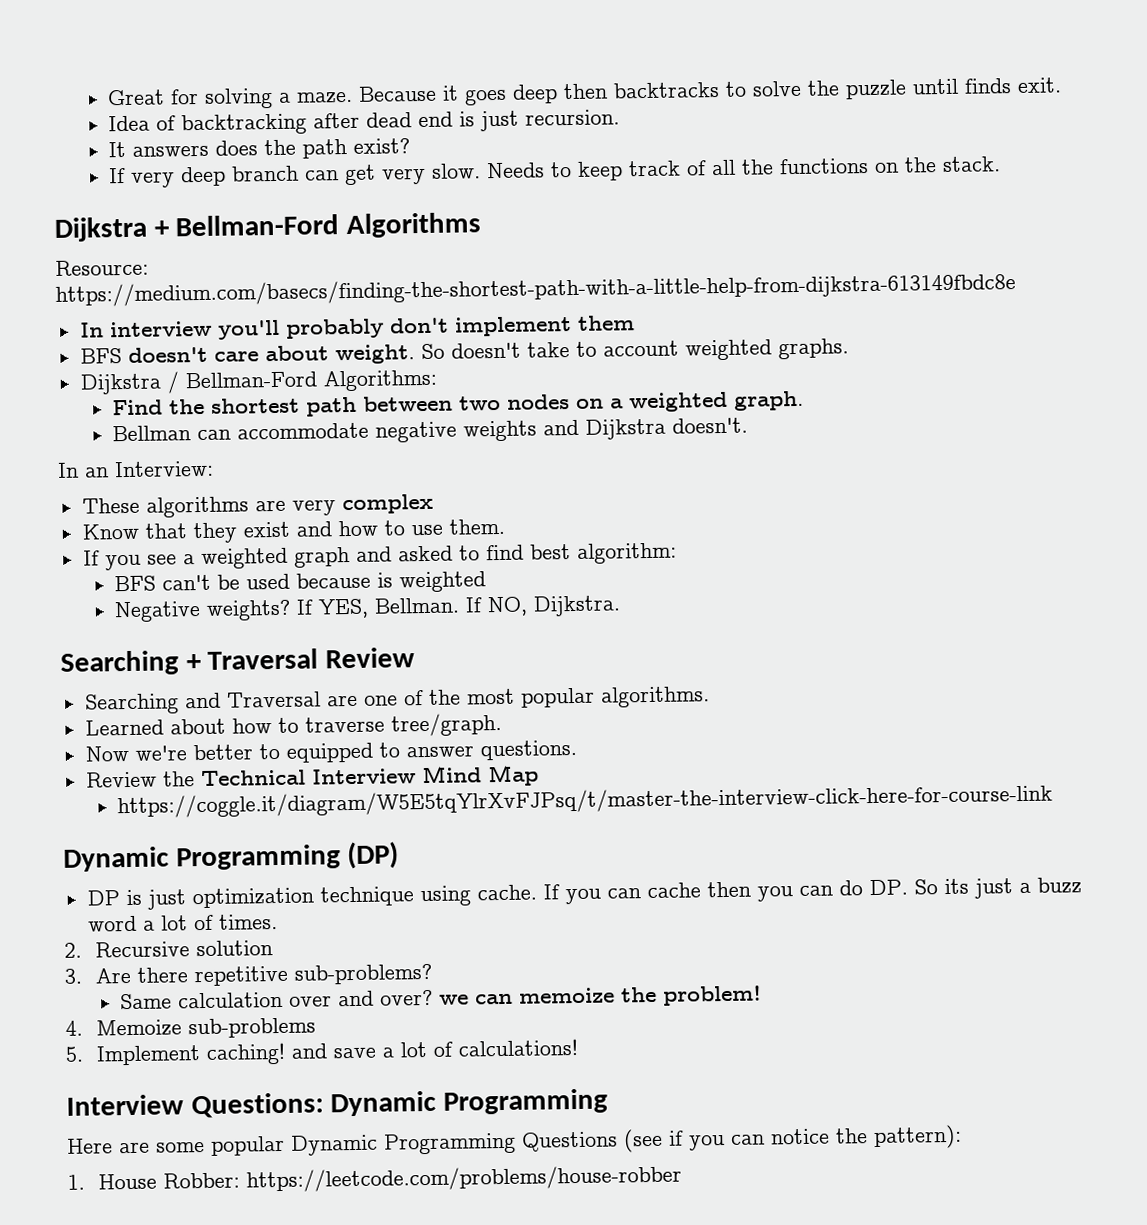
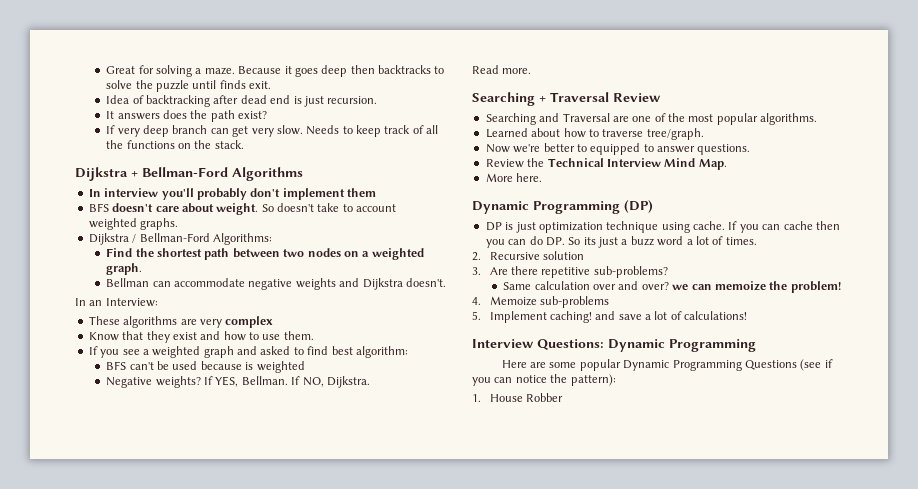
- Resource: https://medium.com/basecs/finding-the-shortest-path-with-a-little-help-from-dijkstra-613149fbdc8e
+ Read more.
- Review the Technical Interview Mind Map
- https://coggle.it/diagram/W5E5tqYlrXvFJPsq/t/master-the-interview-click-here-for-course-link
+ Review the Technical Interview Mind Map.
+ More here.
- 1. House Robber: https://leetcode.com/problems/house-robber
+ 1. House Robber

